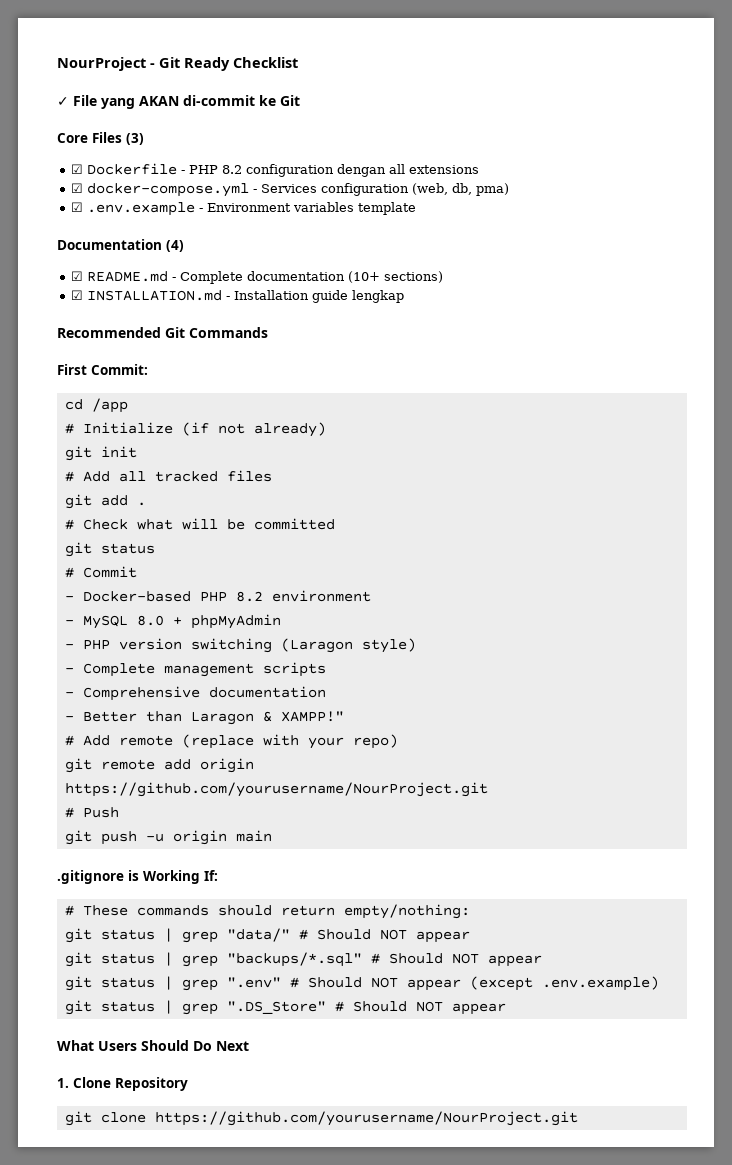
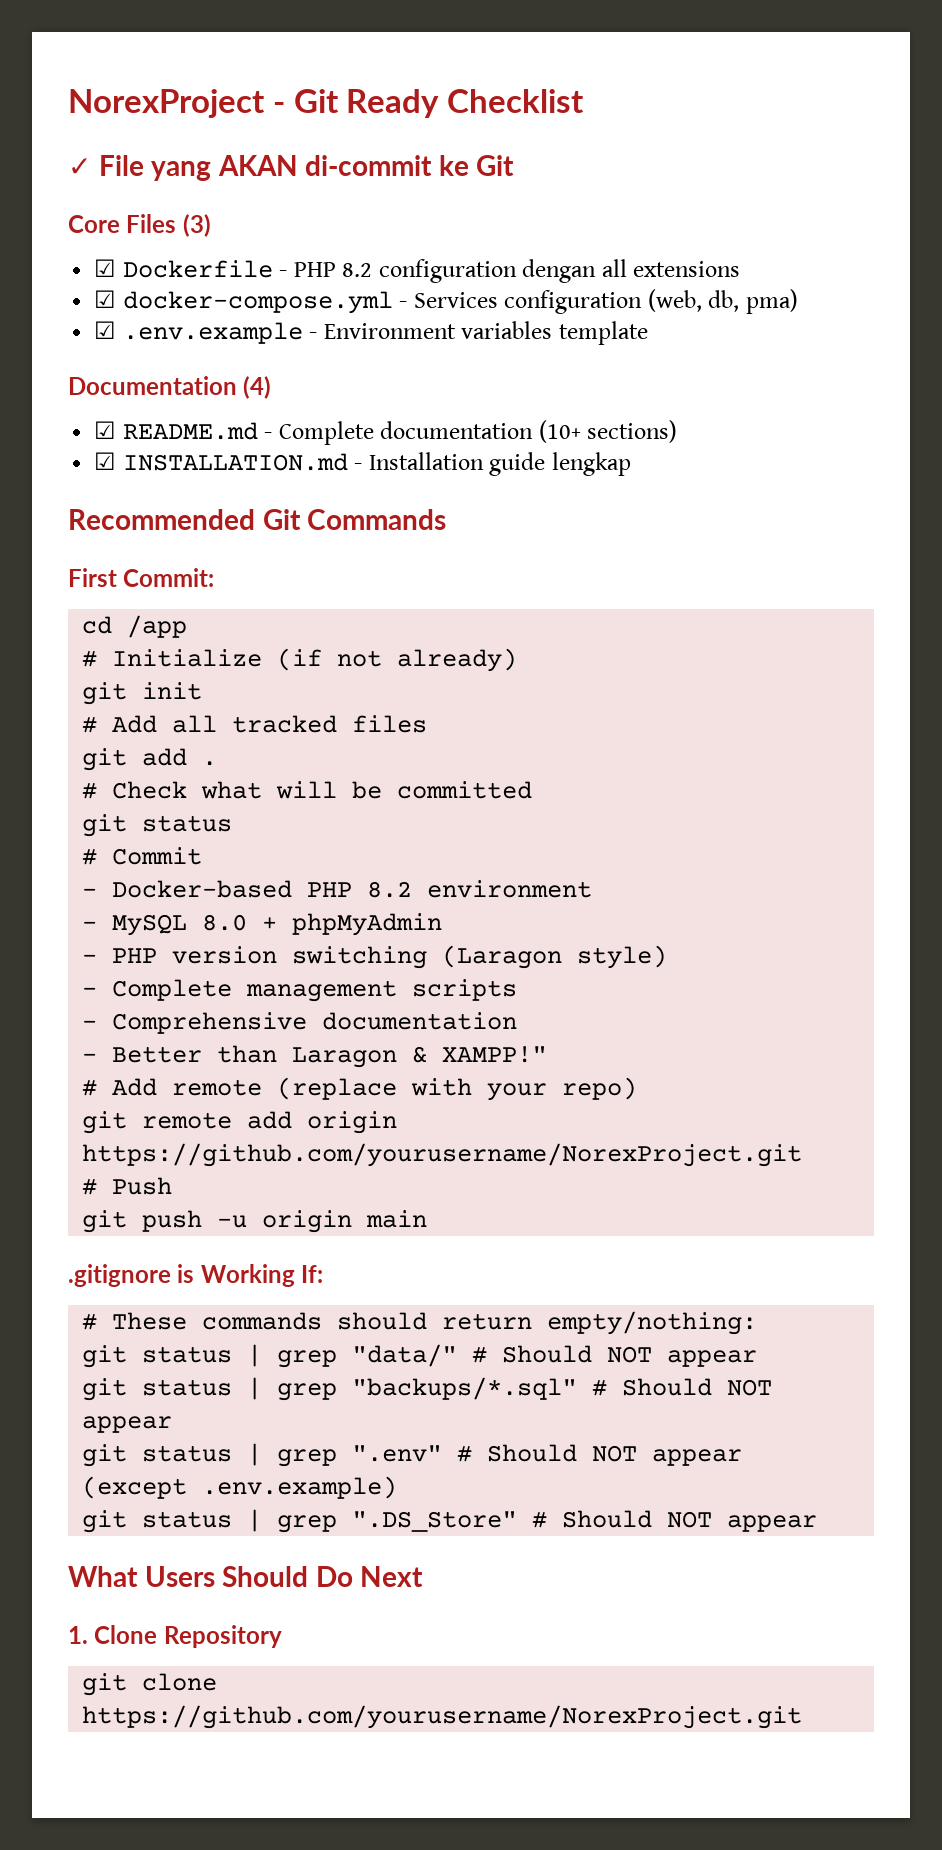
- NourProject - Git Ready Checklist
+ NorexProject - Git Ready Checklist
- git remote add origin https://github.com/yourusername/NourProject.git
+ git remote add origin https://github.com/yourusername/NorexProject.git
- git clone https://github.com/yourusername/NourProject.git
+ git clone https://github.com/yourusername/NorexProject.git

